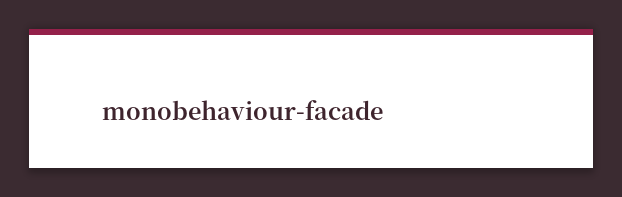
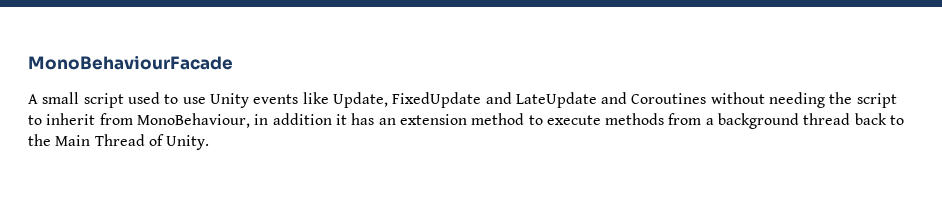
- monobehaviour-facade
+ MonoBehaviourFacade
+ A small script used to use Unity events like Update, FixedUpdate and LateUpdate and Coroutines without needing the script to inherit from MonoBehaviour, in addition it has an extension method to execute methods from a background thread back to the Main Thread of Unity.

